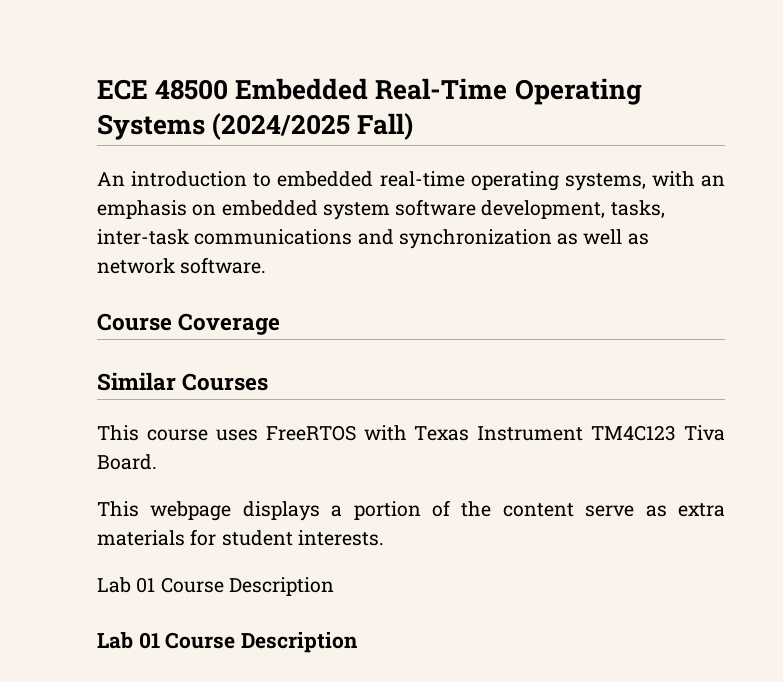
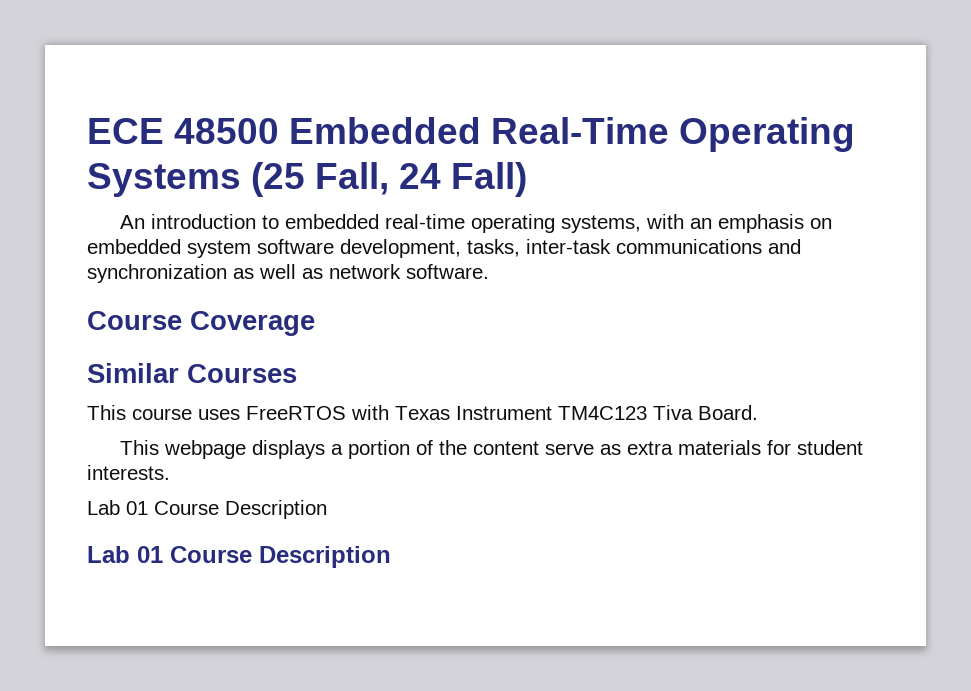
- ECE 48500 Embedded Real-Time Operating Systems (2024/2025 Fall)
+ ECE 48500 Embedded Real-Time Operating Systems (25 Fall, 24 Fall)

